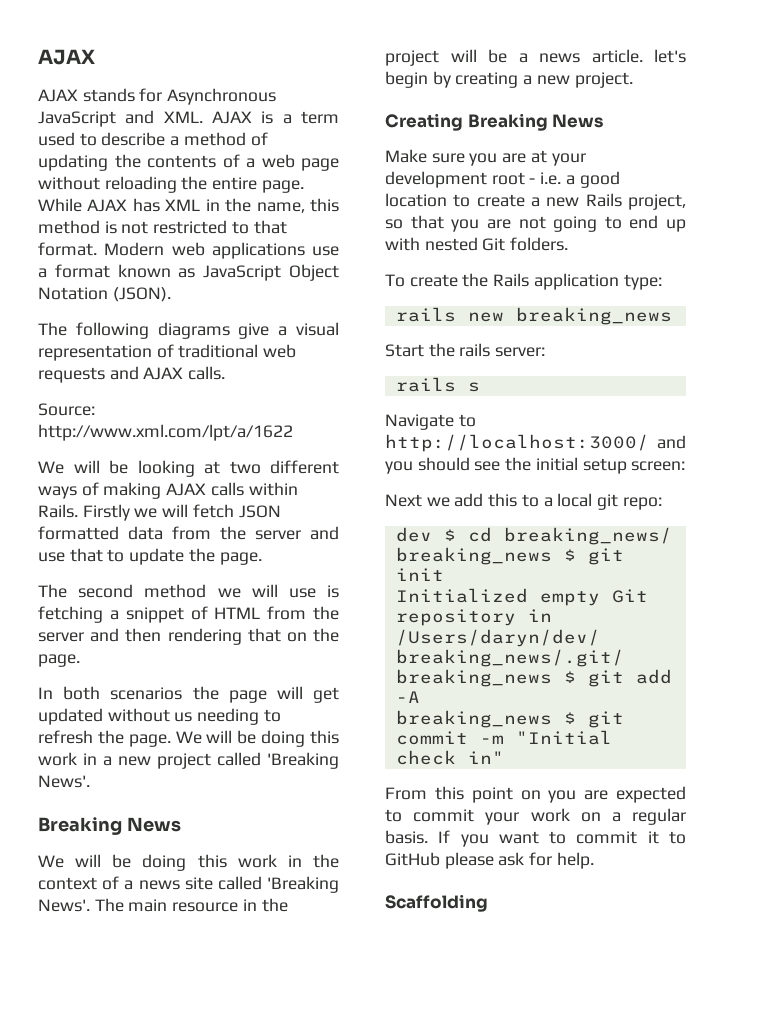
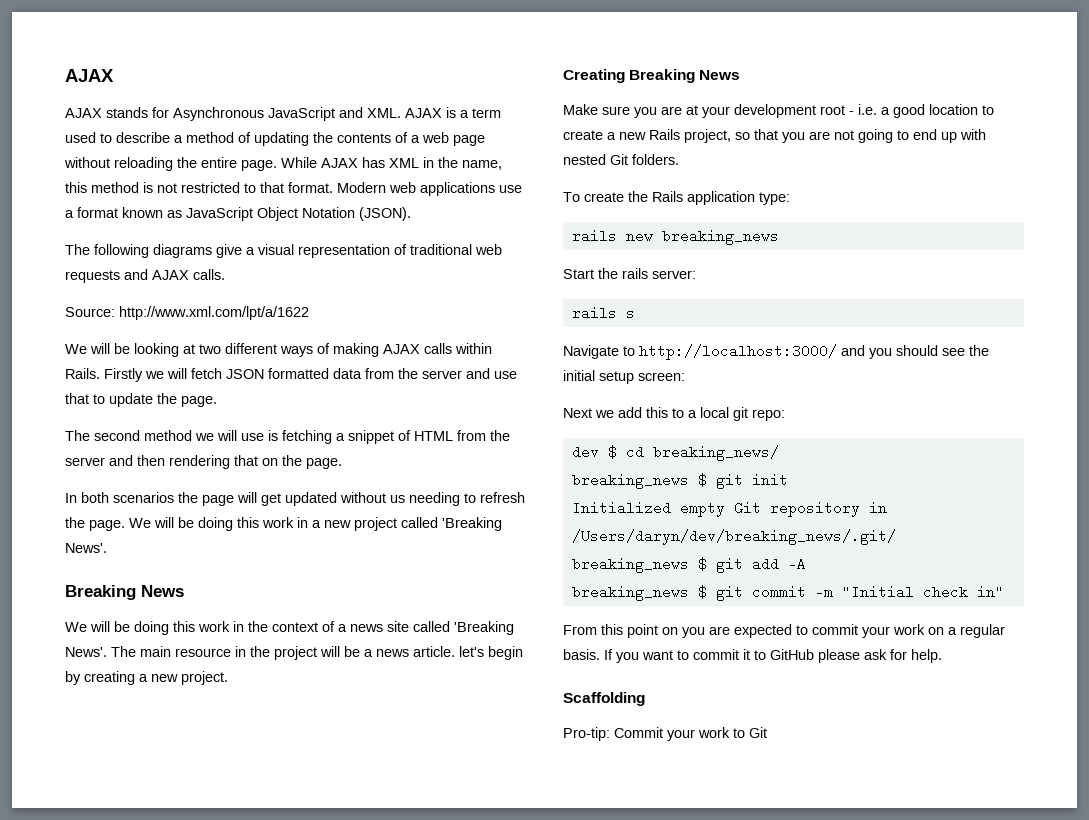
+ Pro-tip: Commit your work to Git

